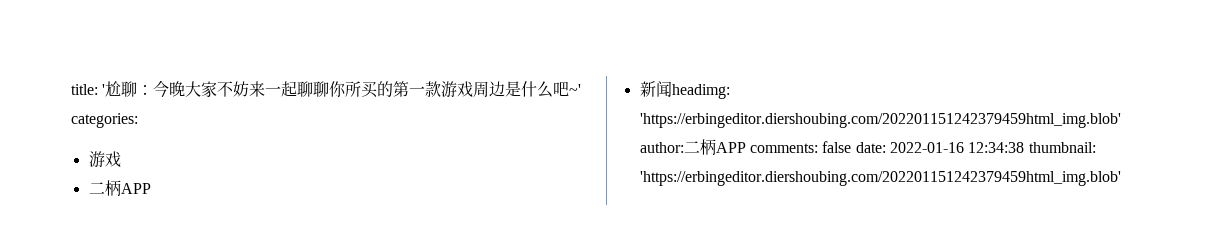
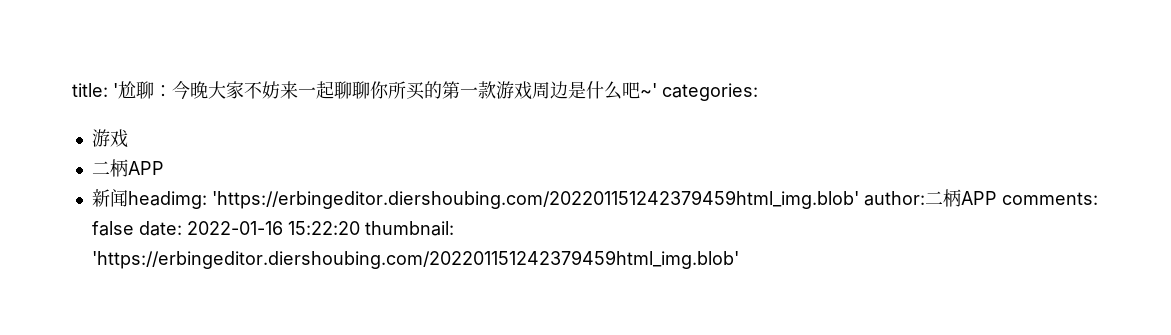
- 新闻headimg: 'https://erbingeditor.diershoubing.com/202201151242379459html_img.blob' author:二柄APP comments: false date: 2022-01-16 12:34:38 thumbnail: 'https://erbingeditor.diershoubing.com/202201151242379459html_img.blob'
+ 新闻headimg: 'https://erbingeditor.diershoubing.com/202201151242379459html_img.blob' author:二柄APP comments: false date: 2022-01-16 15:22:20 thumbnail: 'https://erbingeditor.diershoubing.com/202201151242379459html_img.blob'

